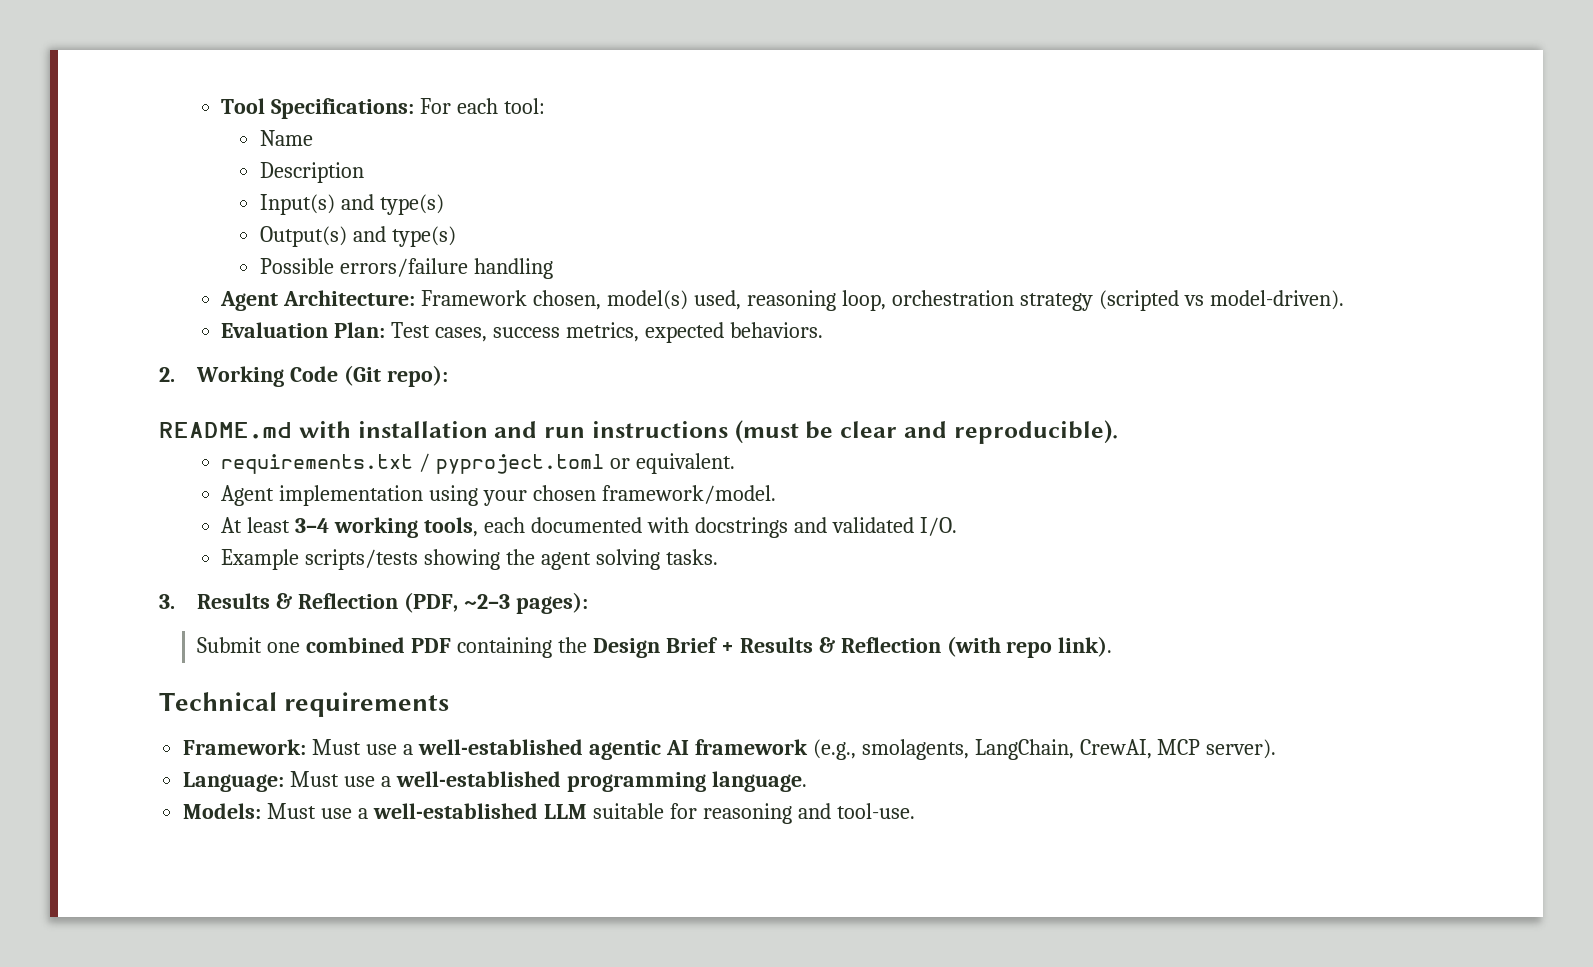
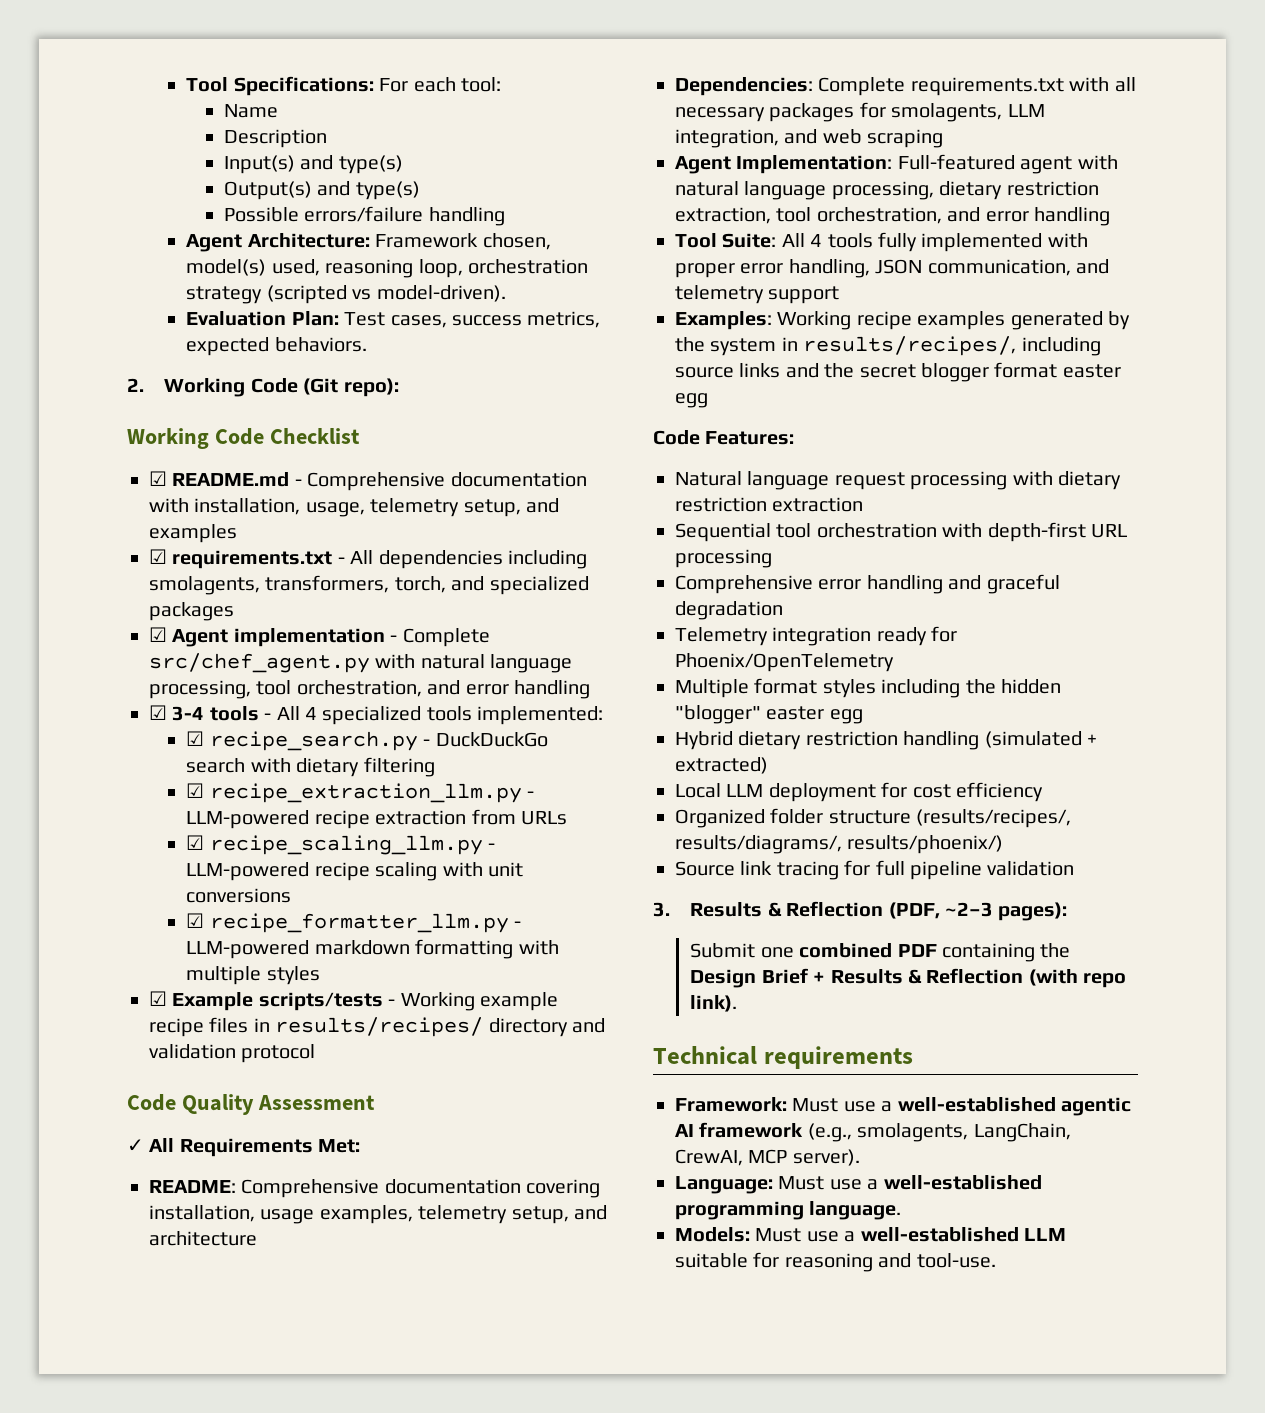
- README.md with installation and run instructions (must be clear and reproducible).
- requirements.txt / pyproject.toml or equivalent.
- Agent implementation using your chosen framework/model.
- At least 3–4 working tools, each documented with docstrings and validated I/O.
- Example scripts/tests showing the agent solving tasks.
+ Working Code Checklist
+ ☑ README.md - Comprehensive documentation with installation, usage, telemetry setup, and examples
+ ☑ requirements.txt - All dependencies including smolagents, transformers, torch, and specialized packages
+ ☑ Agent implementation - Complete src/chef_agent.py with natural language processing, tool orchestration, and error handling
+ ☑ 3-4 tools - All 4 specialized tools implemented:
+ ☑ recipe_search.py - DuckDuckGo search with dietary filtering
+ ☑ recipe_extraction_llm.py - LLM-powered recipe extraction from URLs
+ ☑ recipe_scaling_llm.py - LLM-powered recipe scaling with unit conversions
+ ☑ recipe_formatter_llm.py - LLM-powered markdown formatting with multiple styles
+ ☑ Example scripts/tests - Working example recipe files in results/recipes/ directory and validation protocol
+ Code Quality Assessment
+ ✓ All Requirements Met:
+ README: Comprehensive documentation covering installation, usage examples, telemetry setup, and architecture
+ Dependencies: Complete requirements.txt with all necessary packages for smolagents, LLM integration, and web scraping
+ Agent Implementation: Full-featured agent with natural language processing, dietary restriction extraction, tool orchestration, and error handling
+ Tool Suite: All 4 tools fully implemented with proper error handling, JSON communication, and telemetry support
+ Examples: Working recipe examples generated by the system in results/recipes/, including source links and the secret blogger format easter egg
+ Code Features:
+ Natural language request processing with dietary restriction extraction
+ Sequential tool orchestration with depth-first URL processing
+ Comprehensive error handling and graceful degradation
+ Telemetry integration ready for Phoenix/OpenTelemetry
+ Multiple format styles including the hidden "blogger" easter egg
+ Hybrid dietary restriction handling (simulated + extracted)
+ Local LLM deployment for cost efficiency
+ Organized folder structure (results/recipes/, results/diagrams/, results/phoenix/)
+ Source link tracing for full pipeline validation

